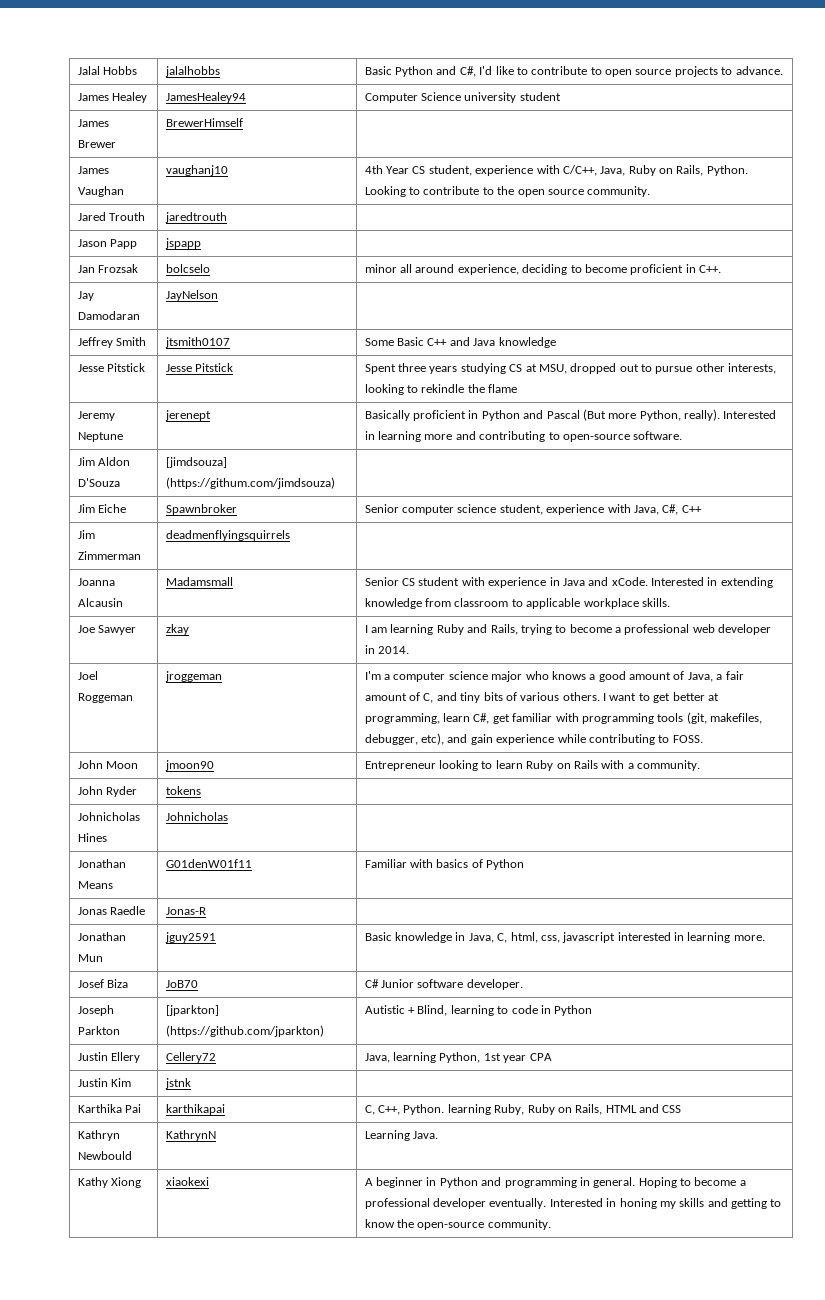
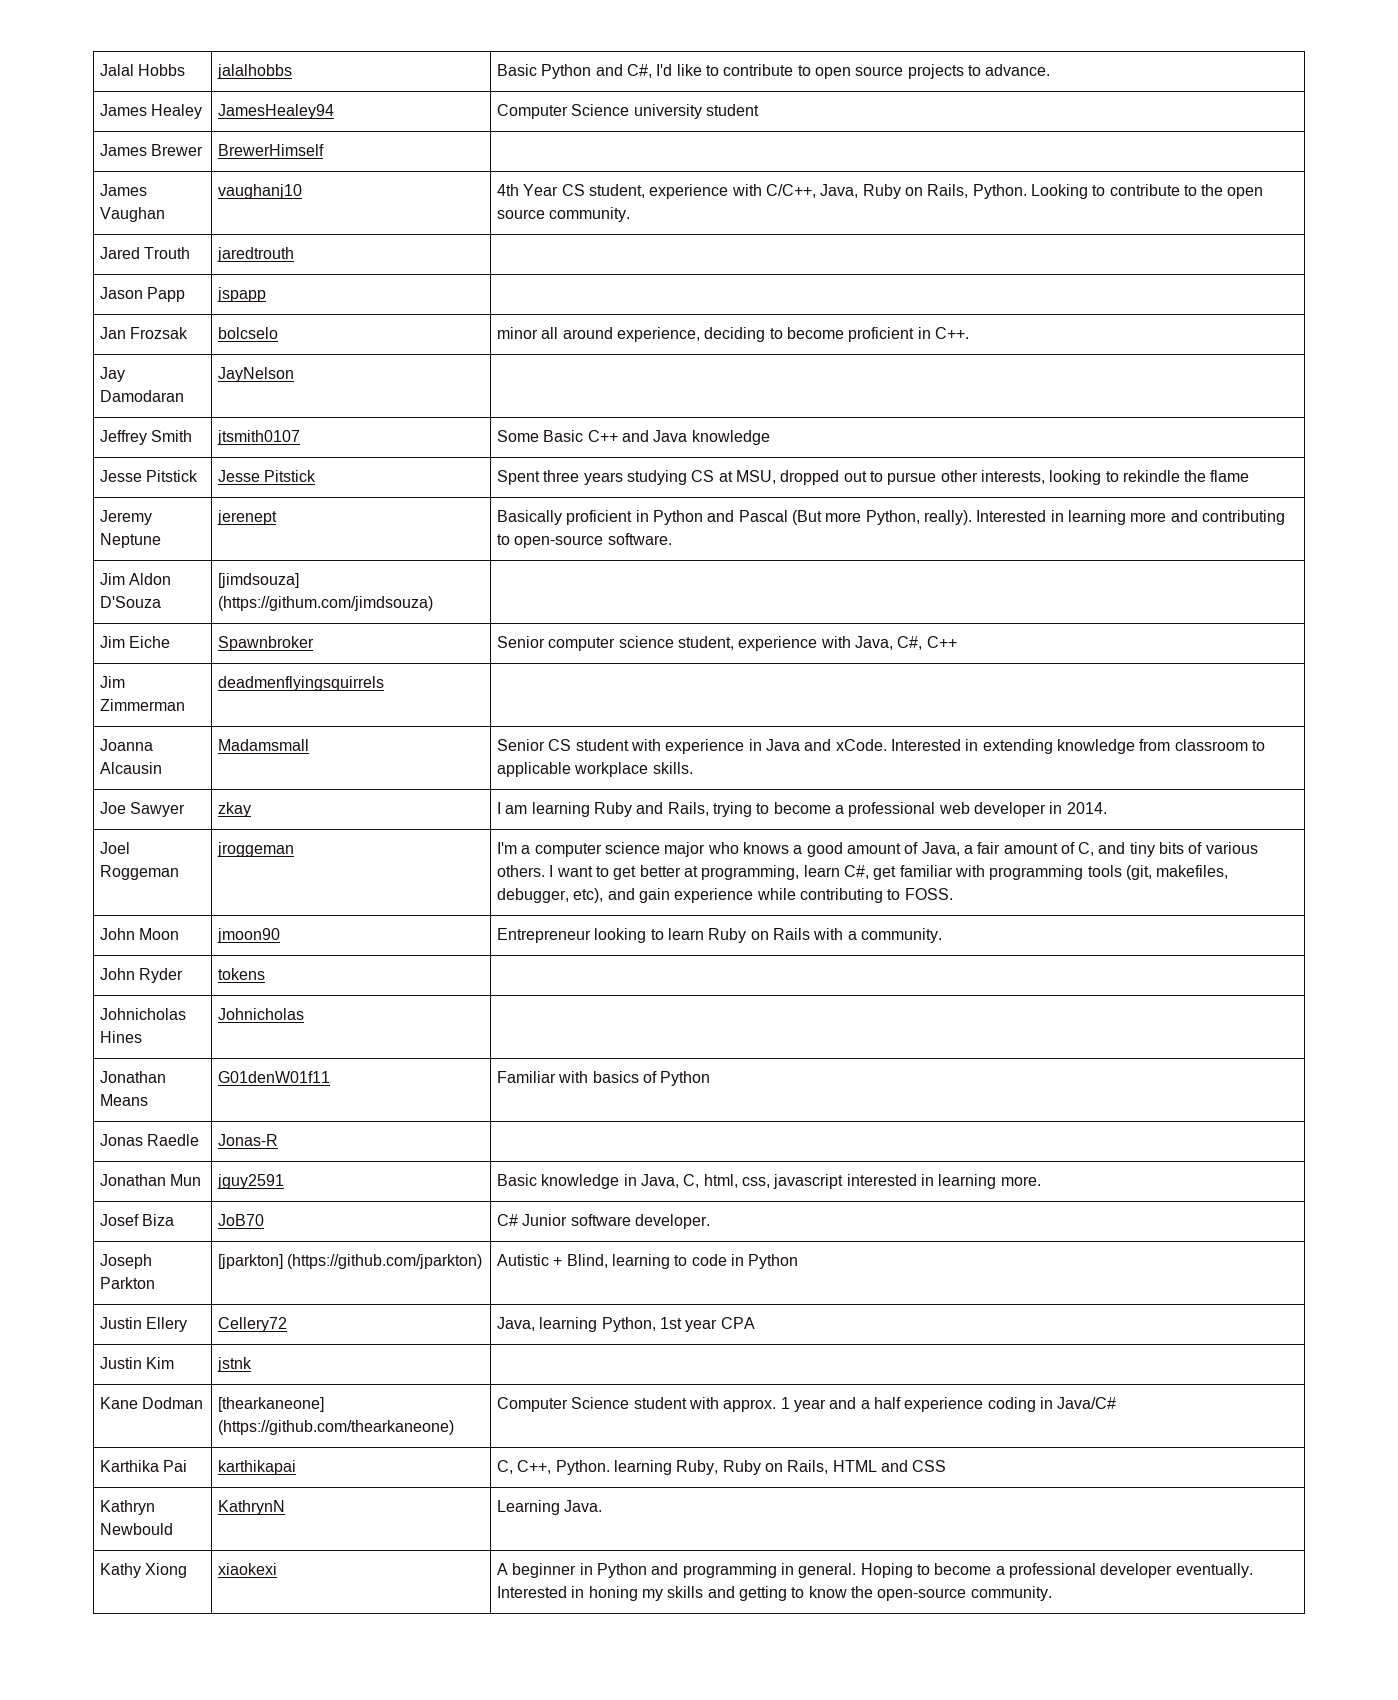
+ Kane Dodman | [thearkaneone] (https://github.com/thearkaneone) | Computer Science student with approx. 1 year and a half experience coding in Java/C#

